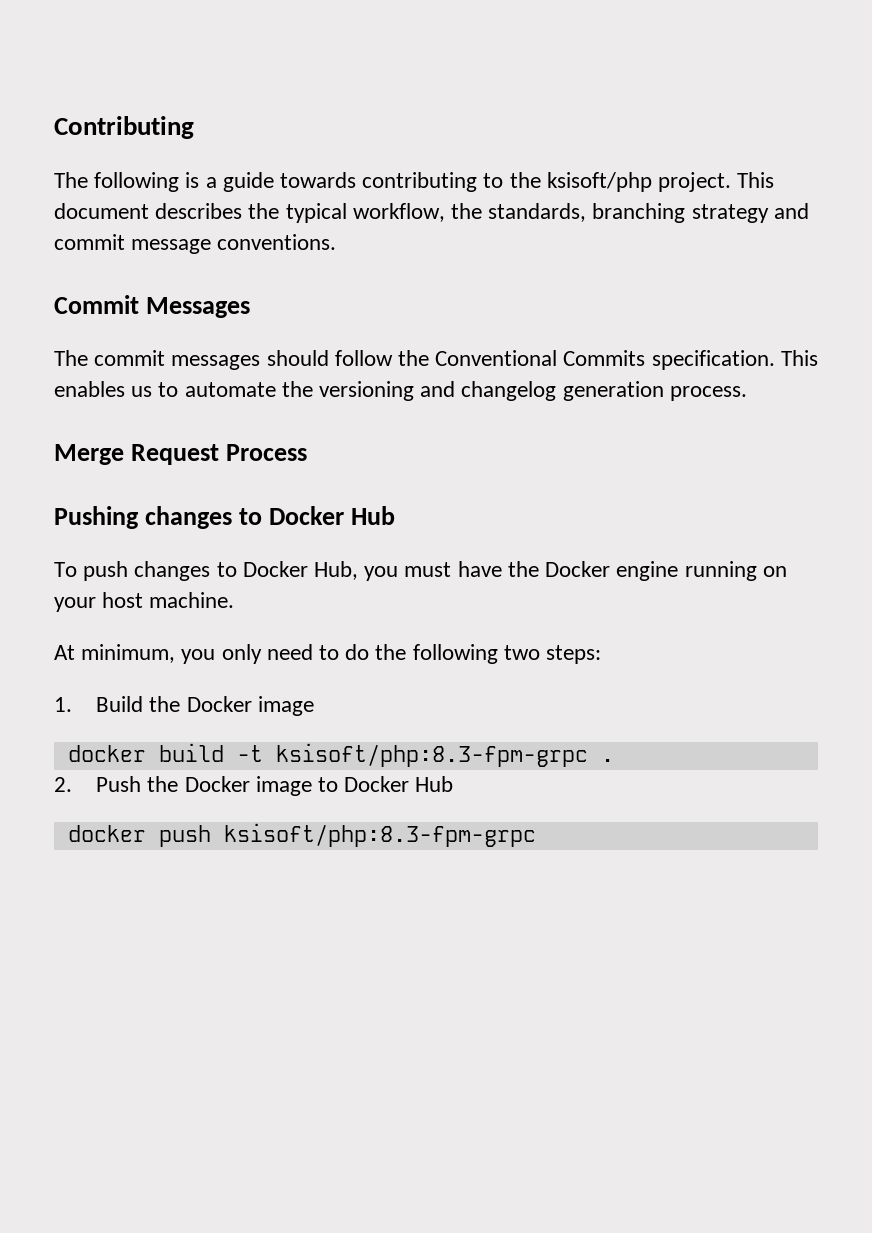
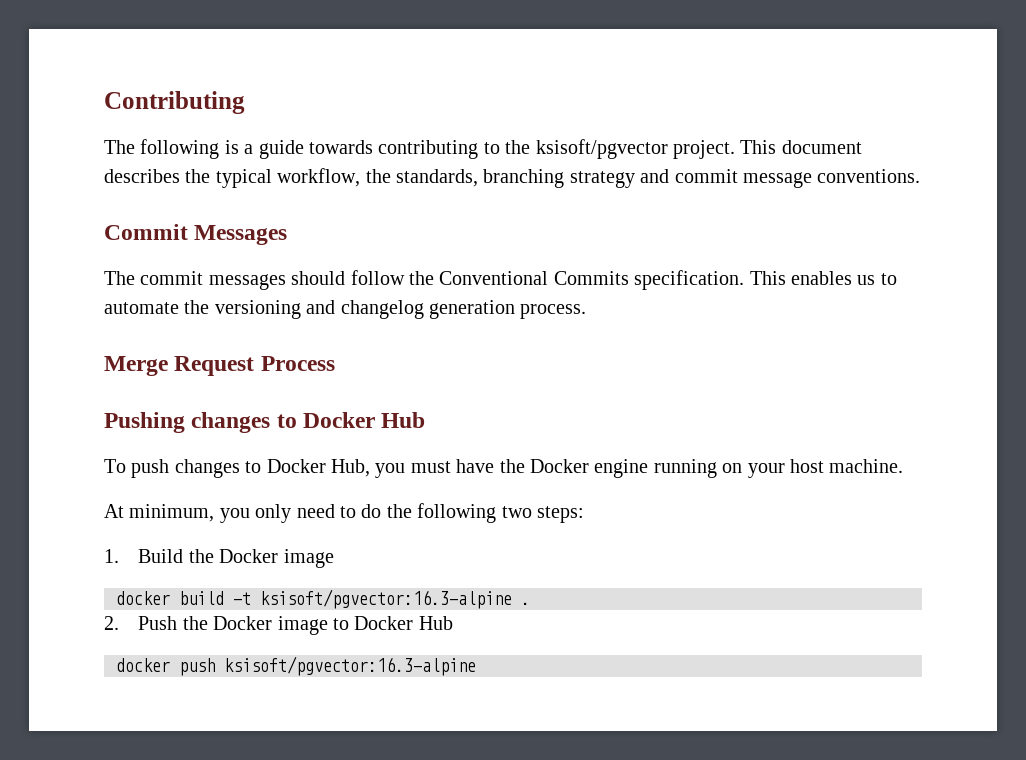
- The following is a guide towards contributing to the ksisoft/php project.
+ The following is a guide towards contributing to the ksisoft/pgvector project.
- docker build -t ksisoft/php:8.3-fpm-grpc .
+ docker build -t ksisoft/pgvector:16.3-alpine .
- docker push ksisoft/php:8.3-fpm-grpc
+ docker push ksisoft/pgvector:16.3-alpine

